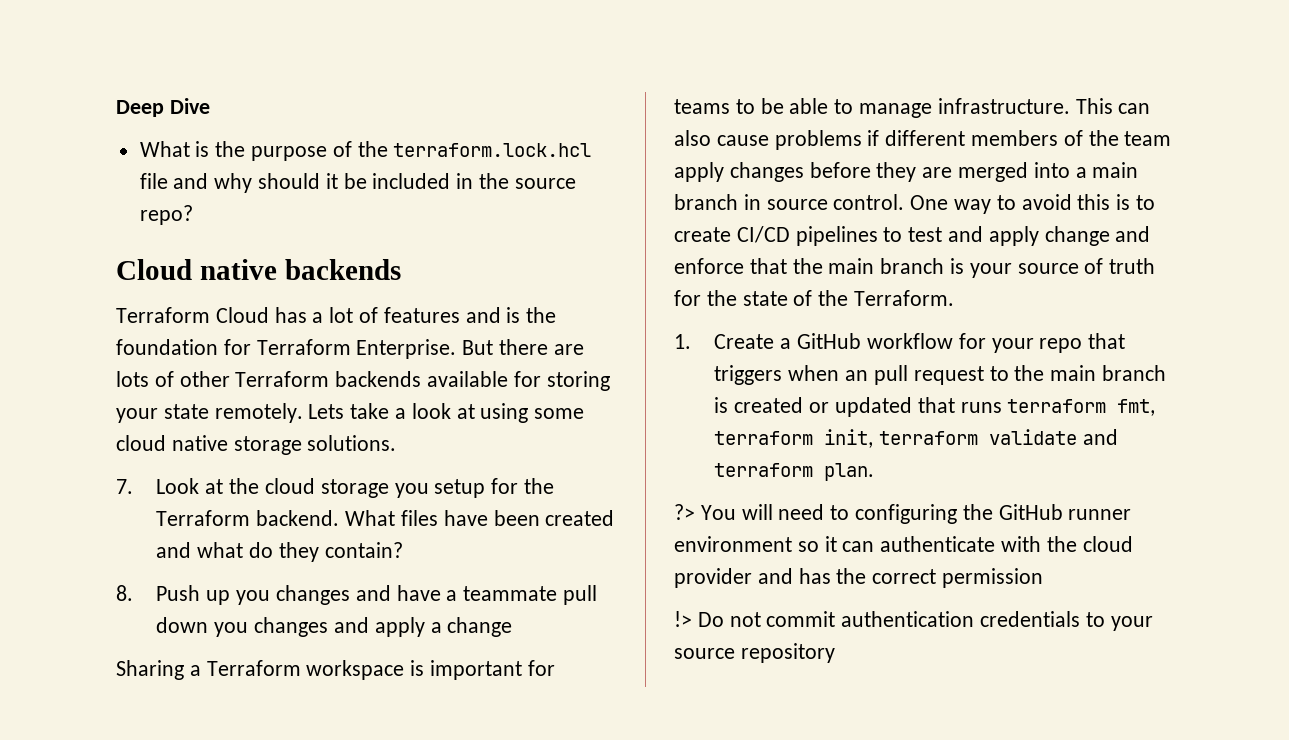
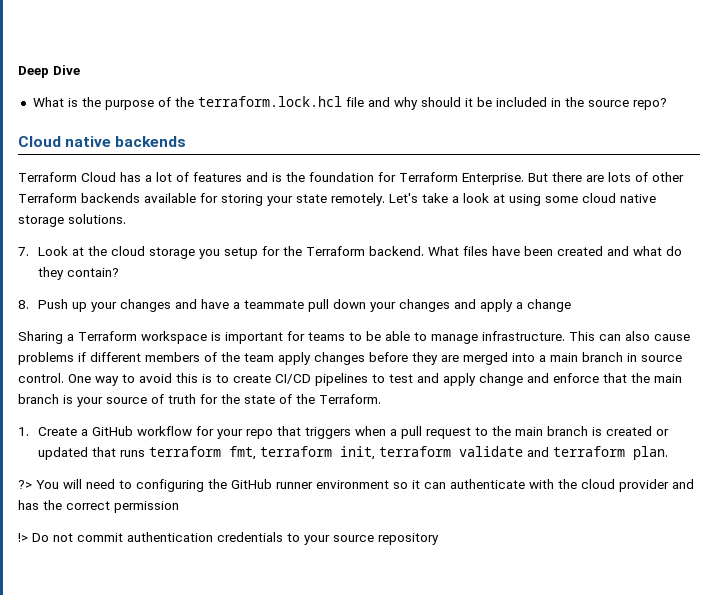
- Lets take a look at using some cloud native storage solutions.
+ Let's take a look at using some cloud native storage solutions.
- 8. Push up you changes and have a teammate pull down you changes and apply a change
+ 8. Push up your changes and have a teammate pull down your changes and apply a change
- 1. Create a GitHub workflow for your repo that triggers when an pull request to the main branch is created or updated that runs terraform fmt, terraform init, terraform validate and terraform plan.
+ 1. Create a GitHub workflow for your repo that triggers when a pull request to the main branch is created or updated that runs terraform fmt, terraform init, terraform validate and terraform plan.

